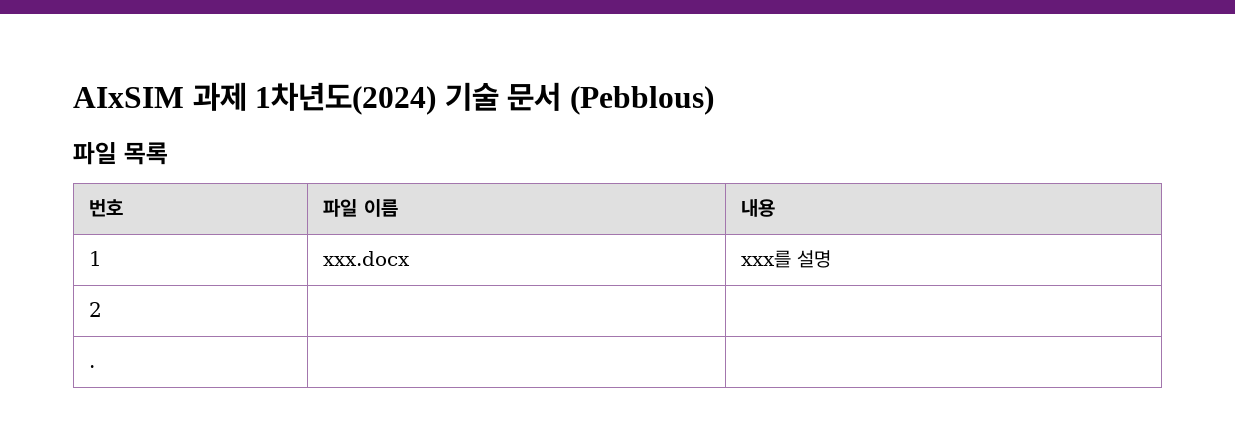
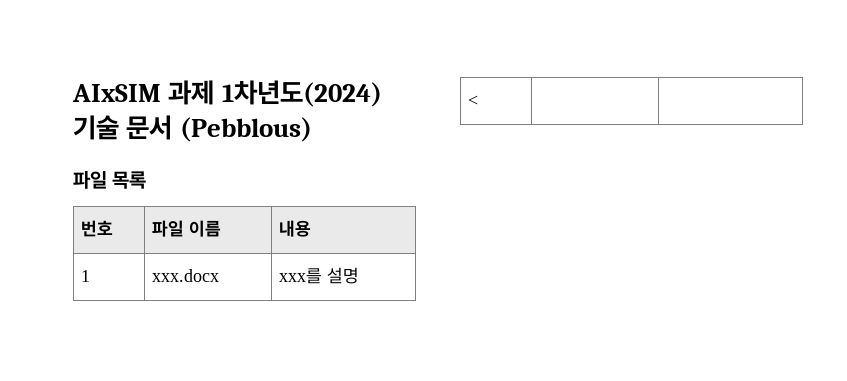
- 2 | |
- . | |
+ < | |

